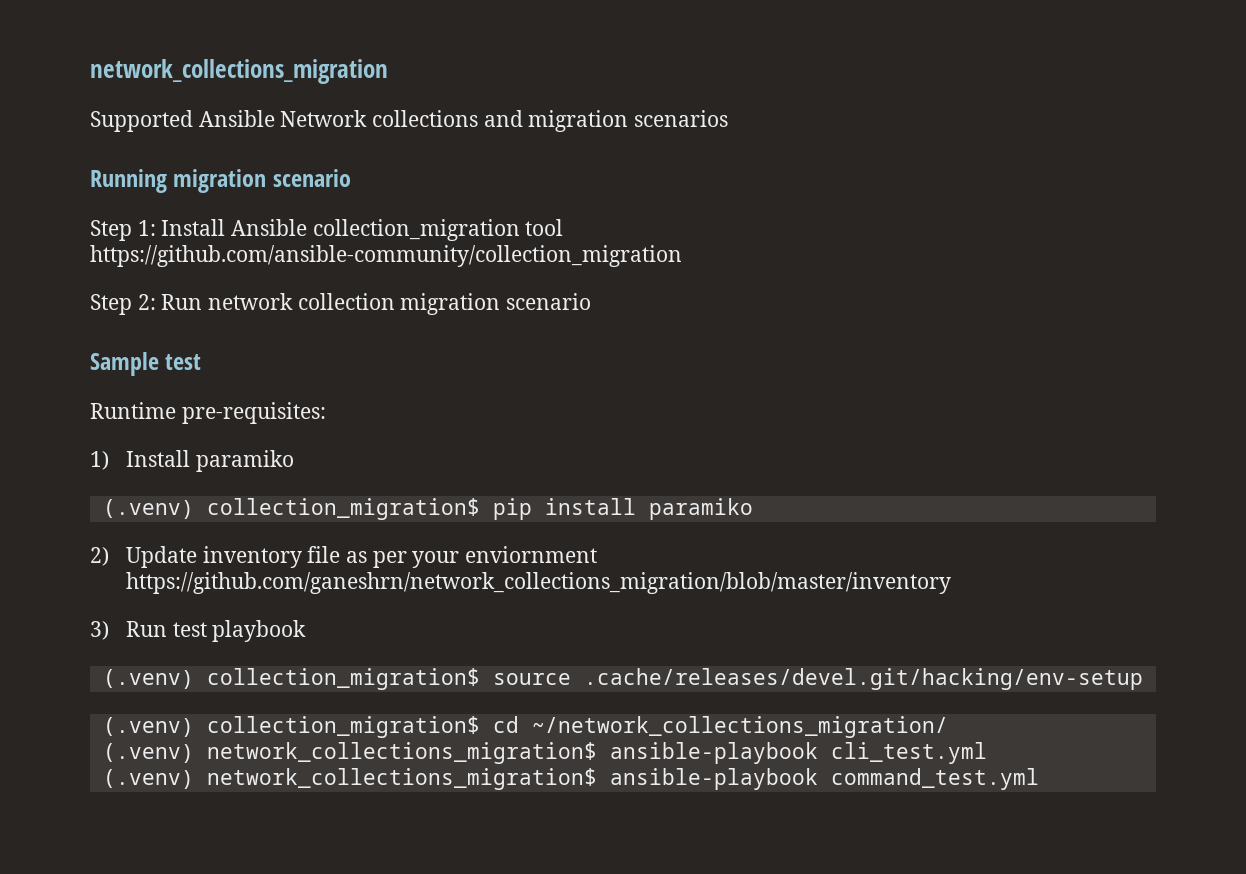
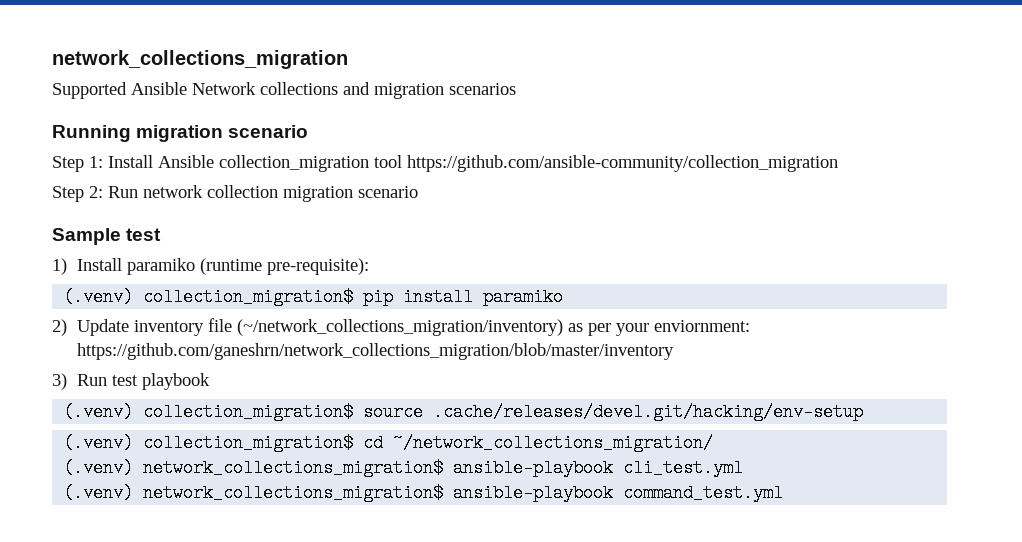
- Runtime pre-requisites:
- 1) Install paramiko
+ 1) Install paramiko (runtime pre-requisite):
- 2) Update inventory file as per your enviornment https://github.com/ganeshrn/network_collections_migration/blob/master/inventory
+ 2) Update inventory file (~/network_collections_migration/inventory) as per your enviornment: https://github.com/ganeshrn/network_collections_migration/blob/master/inventory

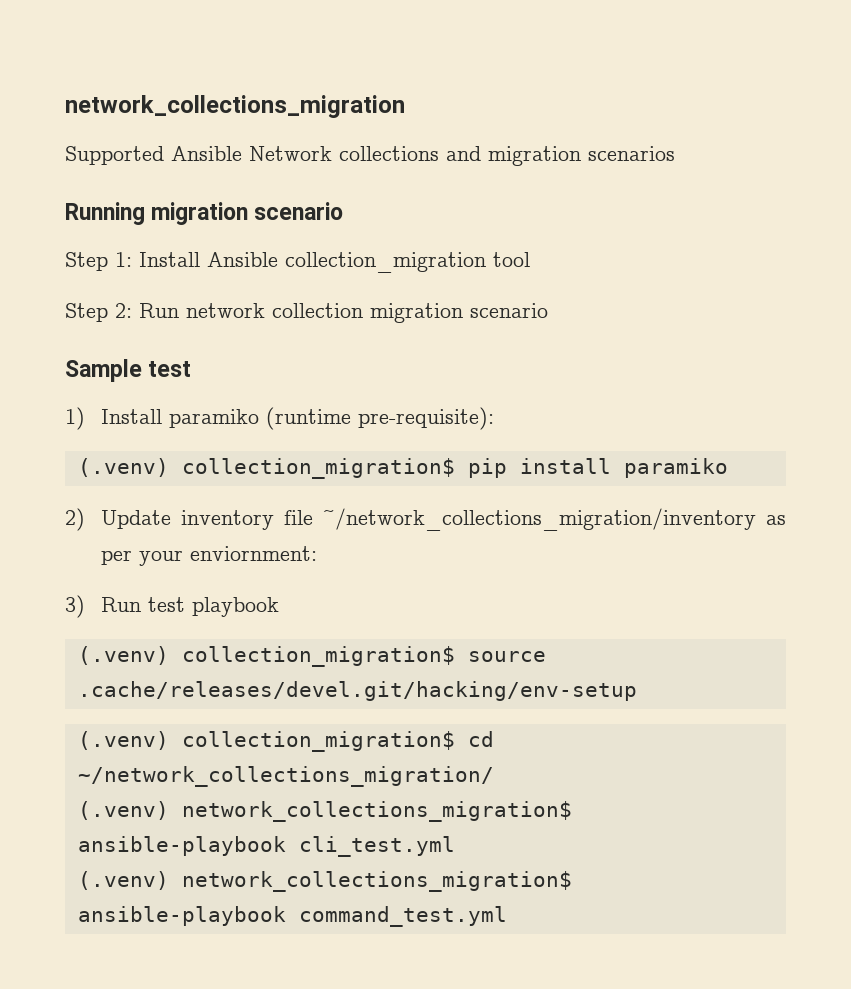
- Step 1: Install Ansible collection_migration tool https://github.com/ansible-community/collection_migration
+ Step 1: Install Ansible collection_migration tool
- 2) Update inventory file (~/network_collections_migration/inventory) as per your enviornment: https://github.com/ganeshrn/network_collections_migration/blob/master/inventory
+ 2) Update inventory file ~/network_collections_migration/inventory as per your enviornment:

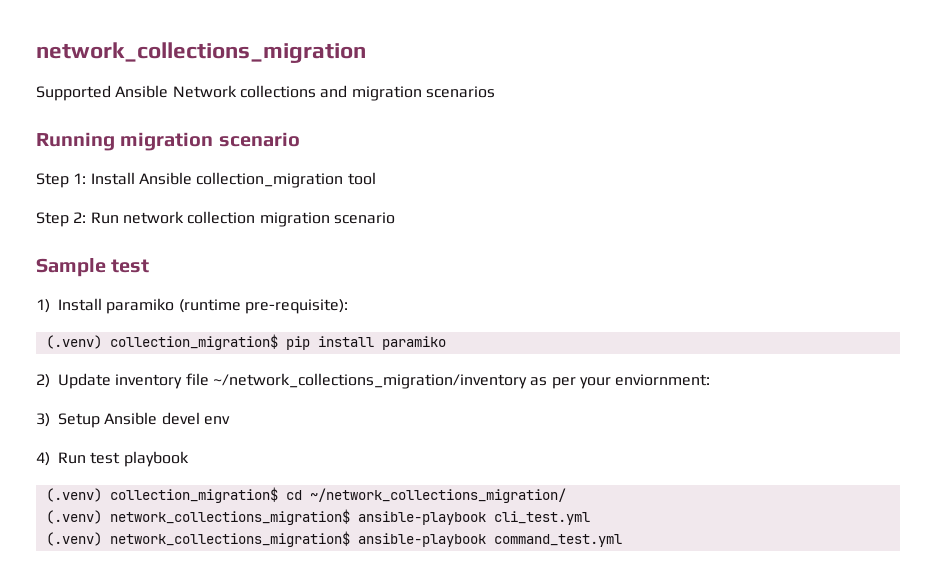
- 3) Run test playbook
+ 3) Setup Ansible devel env
+ 4) Run test playbook
- (.venv) collection_migration$ source .cache/releases/devel.git/hacking/env-setup

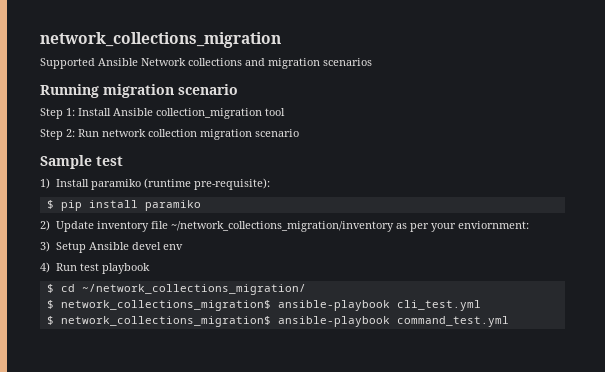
- (.venv) collection_migration$ pip install paramiko
+ $ pip install paramiko
- (.venv) collection_migration$ cd ~/network_collections_migration/
+ $ cd ~/network_collections_migration/
- (.venv) network_collections_migration$ ansible-playbook cli_test.yml
+ $ network_collections_migration$ ansible-playbook cli_test.yml
- (.venv) network_collections_migration$ ansible-playbook command_test.yml
+ $ network_collections_migration$ ansible-playbook command_test.yml

